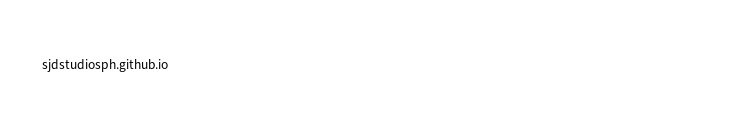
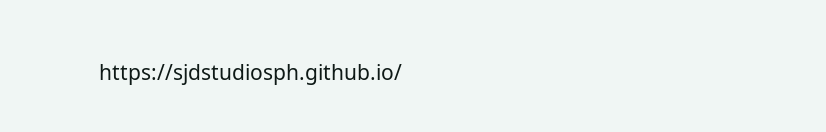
- sjdstudiosph.github.io
+ https://sjdstudiosph.github.io/

